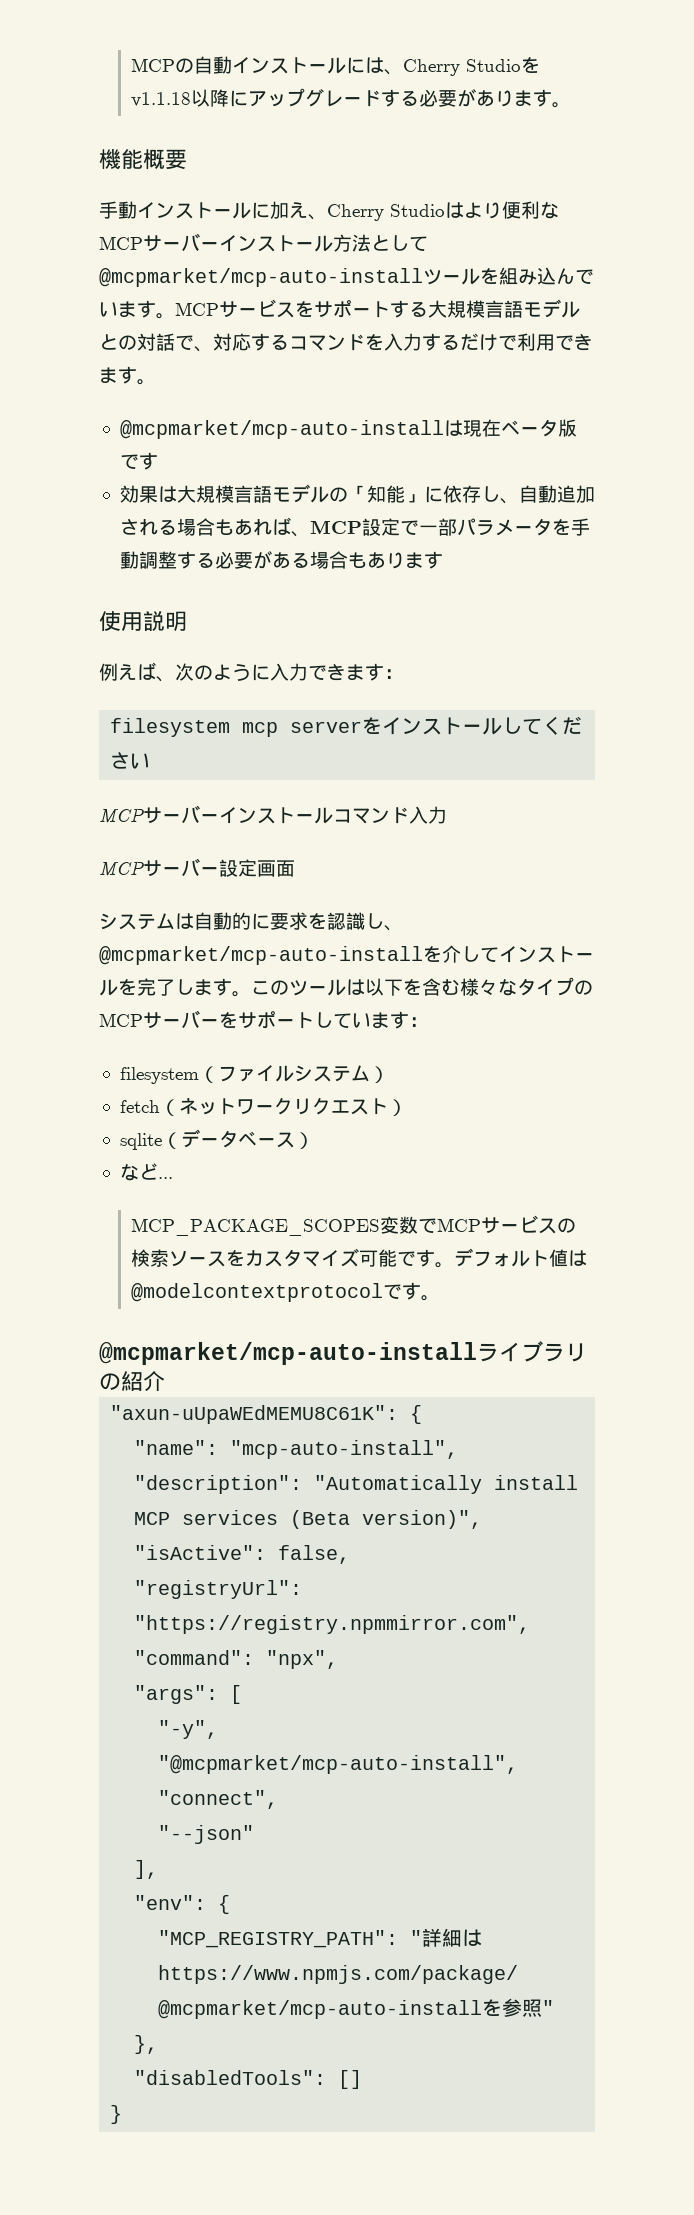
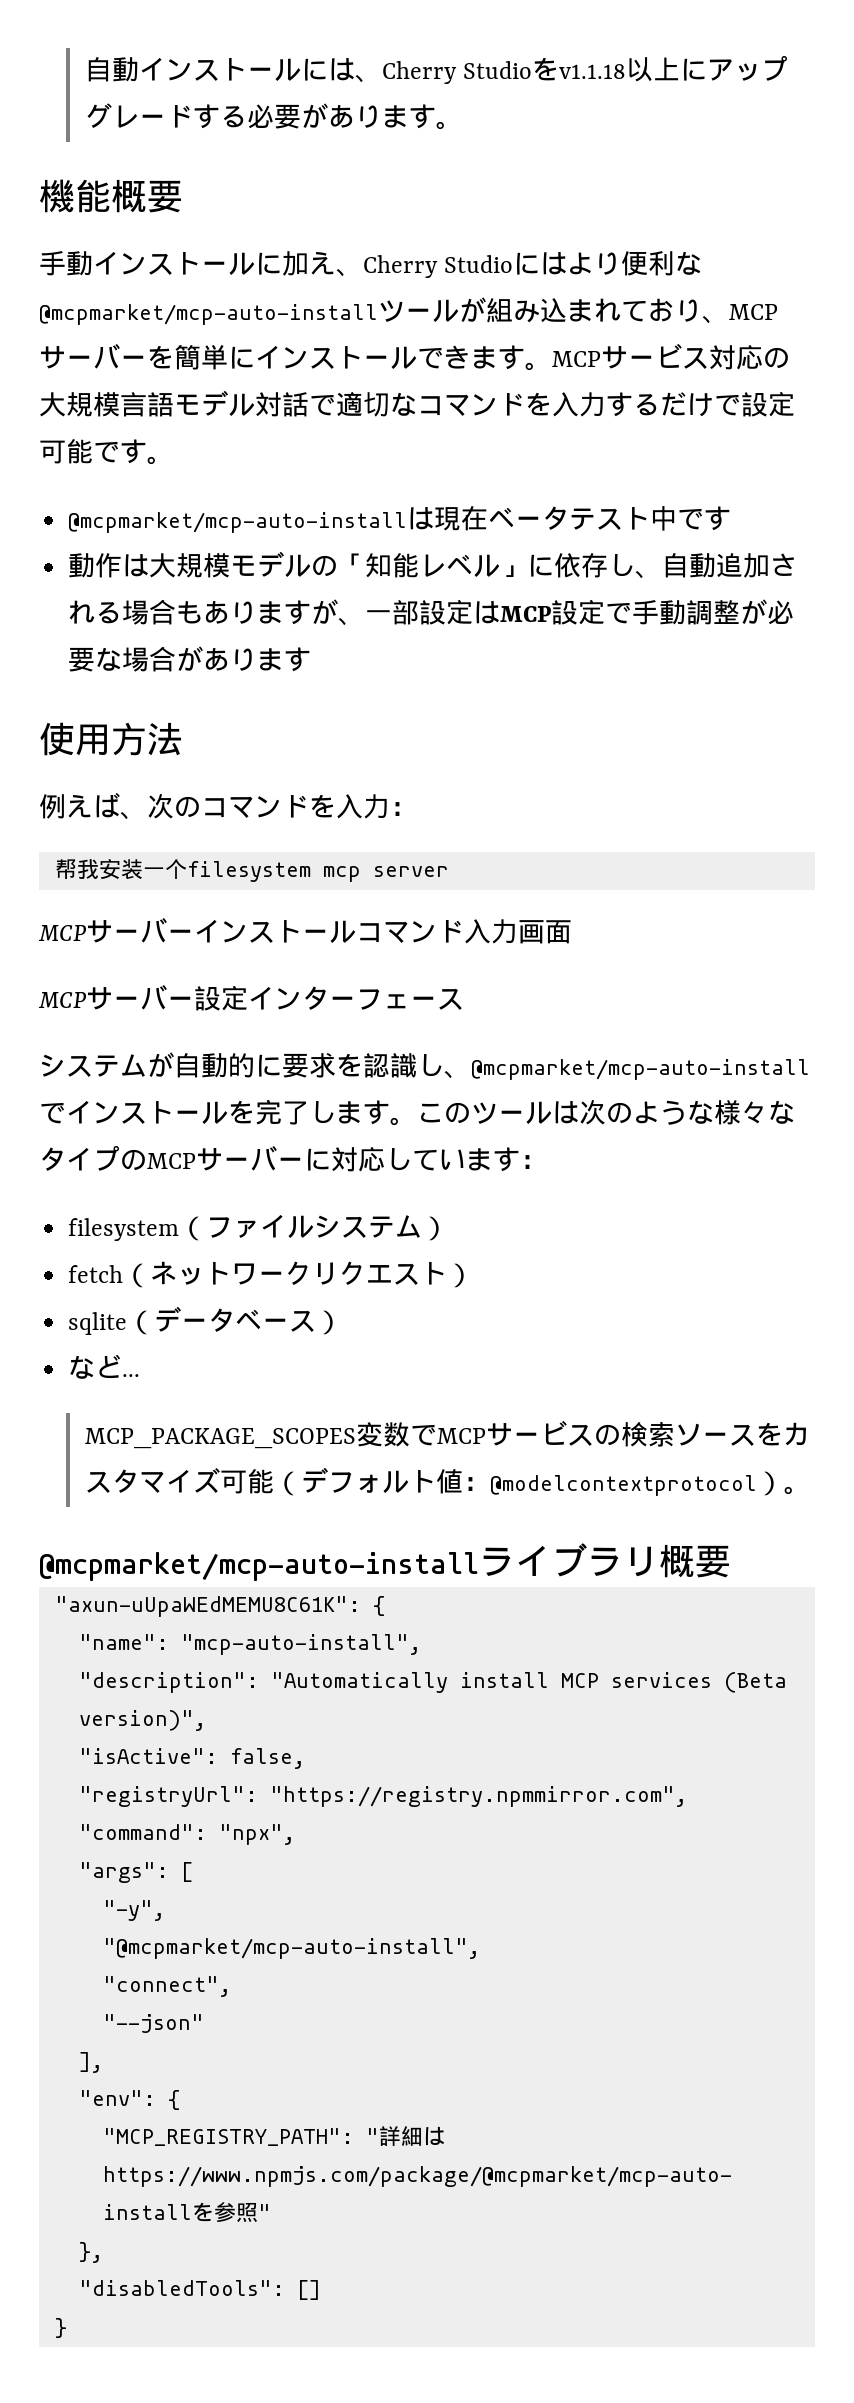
- MCPの自動インストールには、Cherry Studioをv1.1.18以降にアップグレードする必要があります。
+ 自動インストールには、Cherry Studioをv1.1.18以上にアップグレードする必要があります。
- 手動インストールに加え、Cherry Studioはより便利なMCPサーバーインストール方法として@mcpmarket/mcp-auto-installツールを組み込んでいます。
+ 手動インストールに加え、Cherry Studioにはより便利な@mcpmarket/mcp-auto-installツールが組み込まれており、MCPサーバーを簡単にインストールできます。
- MCPサービスをサポートする大規模言語モデルとの対話で、対応するコマンドを入力するだけで利用できます。
+ MCPサービス対応の大規模言語モデル対話で適切なコマンドを入力するだけで設定可能です。
- @mcpmarket/mcp-auto-installは現在ベータ版です
+ @mcpmarket/mcp-auto-installは現在ベータテスト中です
- 効果は大規模言語モデルの「知能」に依存し、自動追加される場合もあれば、MCP設定で一部パラメータを手動調整する必要がある場合もあります
+ 動作は大規模モデルの「知能レベル」に依存し、自動追加される場合もありますが、一部設定はMCP設定で手動調整が必要な場合があります
- 使用説明
+ 使用方法
- 例えば、次のように入力できます：
- filesystem mcp serverをインストールしてください
+ 例えば、次のコマンドを入力：
+ 帮我安装一个filesystem mcp server
- MCPサーバーインストールコマンド入力
+ MCPサーバーインストールコマンド入力画面
- MCPサーバー設定画面
- システムは自動的に要求を認識し、@mcpmarket/mcp-auto-installを介してインストールを完了します。
+ MCPサーバー設定インターフェース
+ システムが自動的に要求を認識し、@mcpmarket/mcp-auto-installでインストールを完了します。
- このツールは以下を含む様々なタイプのMCPサーバーをサポートしています：
+ このツールは次のような様々なタイプのMCPサーバーに対応しています：
- MCP_PACKAGE_SCOPES変数でMCPサービスの検索ソースをカスタマイズ可能です。デフォルト値は@modelcontextprotocolです。
+ MCP_PACKAGE_SCOPES変数でMCPサービスの検索ソースをカスタマイズ可能（デフォルト値：@modelcontextprotocol）。
- @mcpmarket/mcp-auto-installライブラリの紹介
+ @mcpmarket/mcp-auto-installライブラリ概要

